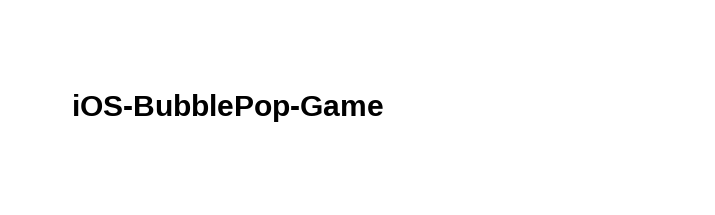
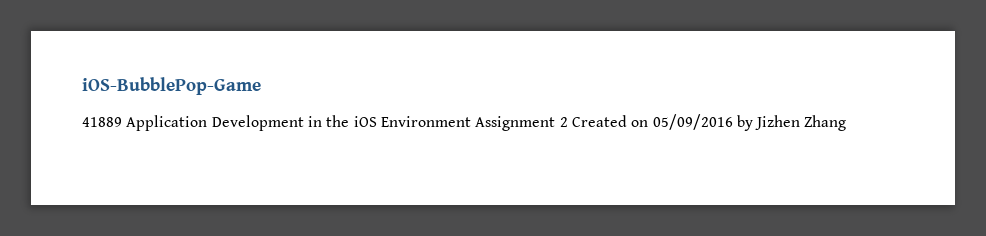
+ 41889 Application Development in the iOS Environment Assignment 2 Created on 05/09/2016 by Jizhen Zhang

